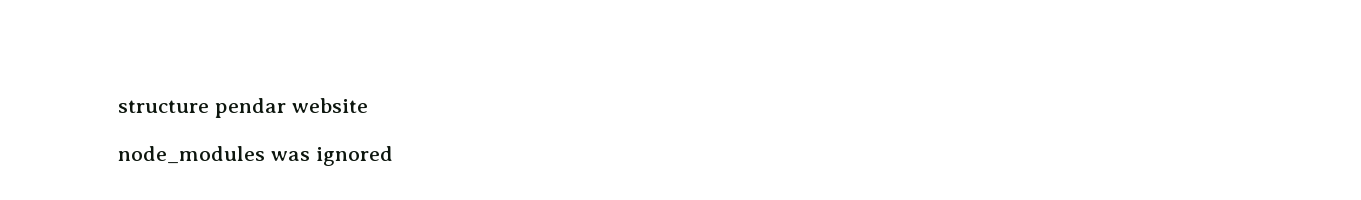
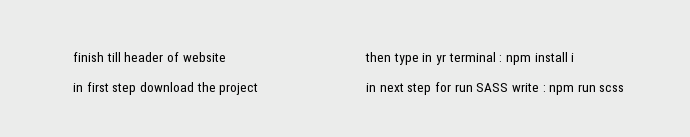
- structure pendar website
- node_modules was ignored
+ finish till header of website
+ in first step download the project
+ then type in yr terminal : npm install i
+ in next step for run SASS write : npm run scss

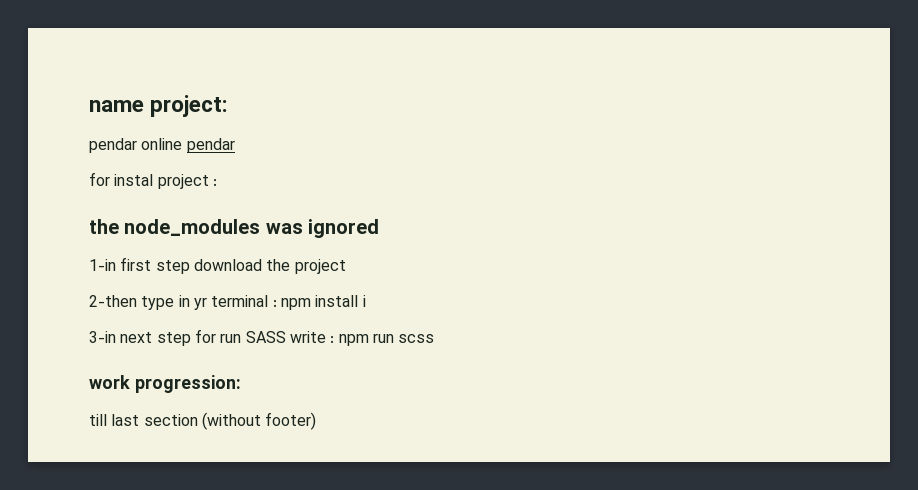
- finish till header of website
- in first step download the project
+ name project:
+ pendar online pendar
+ for instal project :
+ the node_modules was ignored
+ 1-in first step download the project
- then type in yr terminal : npm install i
+ 2-then type in yr terminal : npm install i
- in next step for run SASS write : npm run scss
+ 3-in next step for run SASS write : npm run scss
+ work progression:
+ till last section (without footer)

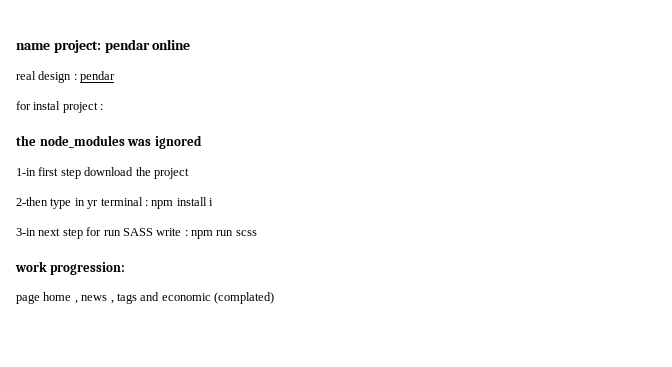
- name project:
- pendar online pendar
+ name project: pendar online
+ real design : pendar
- till last section (without footer)
+ page home , news , tags and economic (complated)

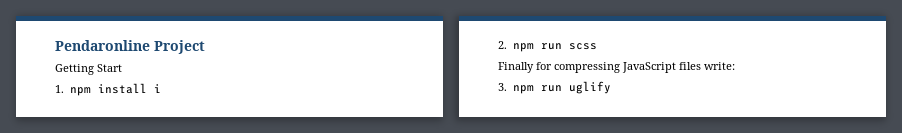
- name project: pendar online
- real design : pendar
- for instal project :
- the node_modules was ignored
- 1-in first step download the project
- 2-then type in yr terminal : npm install i
- 3-in next step for run SASS write : npm run scss
- work progression:
- page home , news , tags and economic (complated)
+ Pendaronline Project
+ Getting Start
+ 1. npm install i
+ 2. npm run scss
+ Finally for compressing JavaScript files write:
+ 3. npm run uglify

